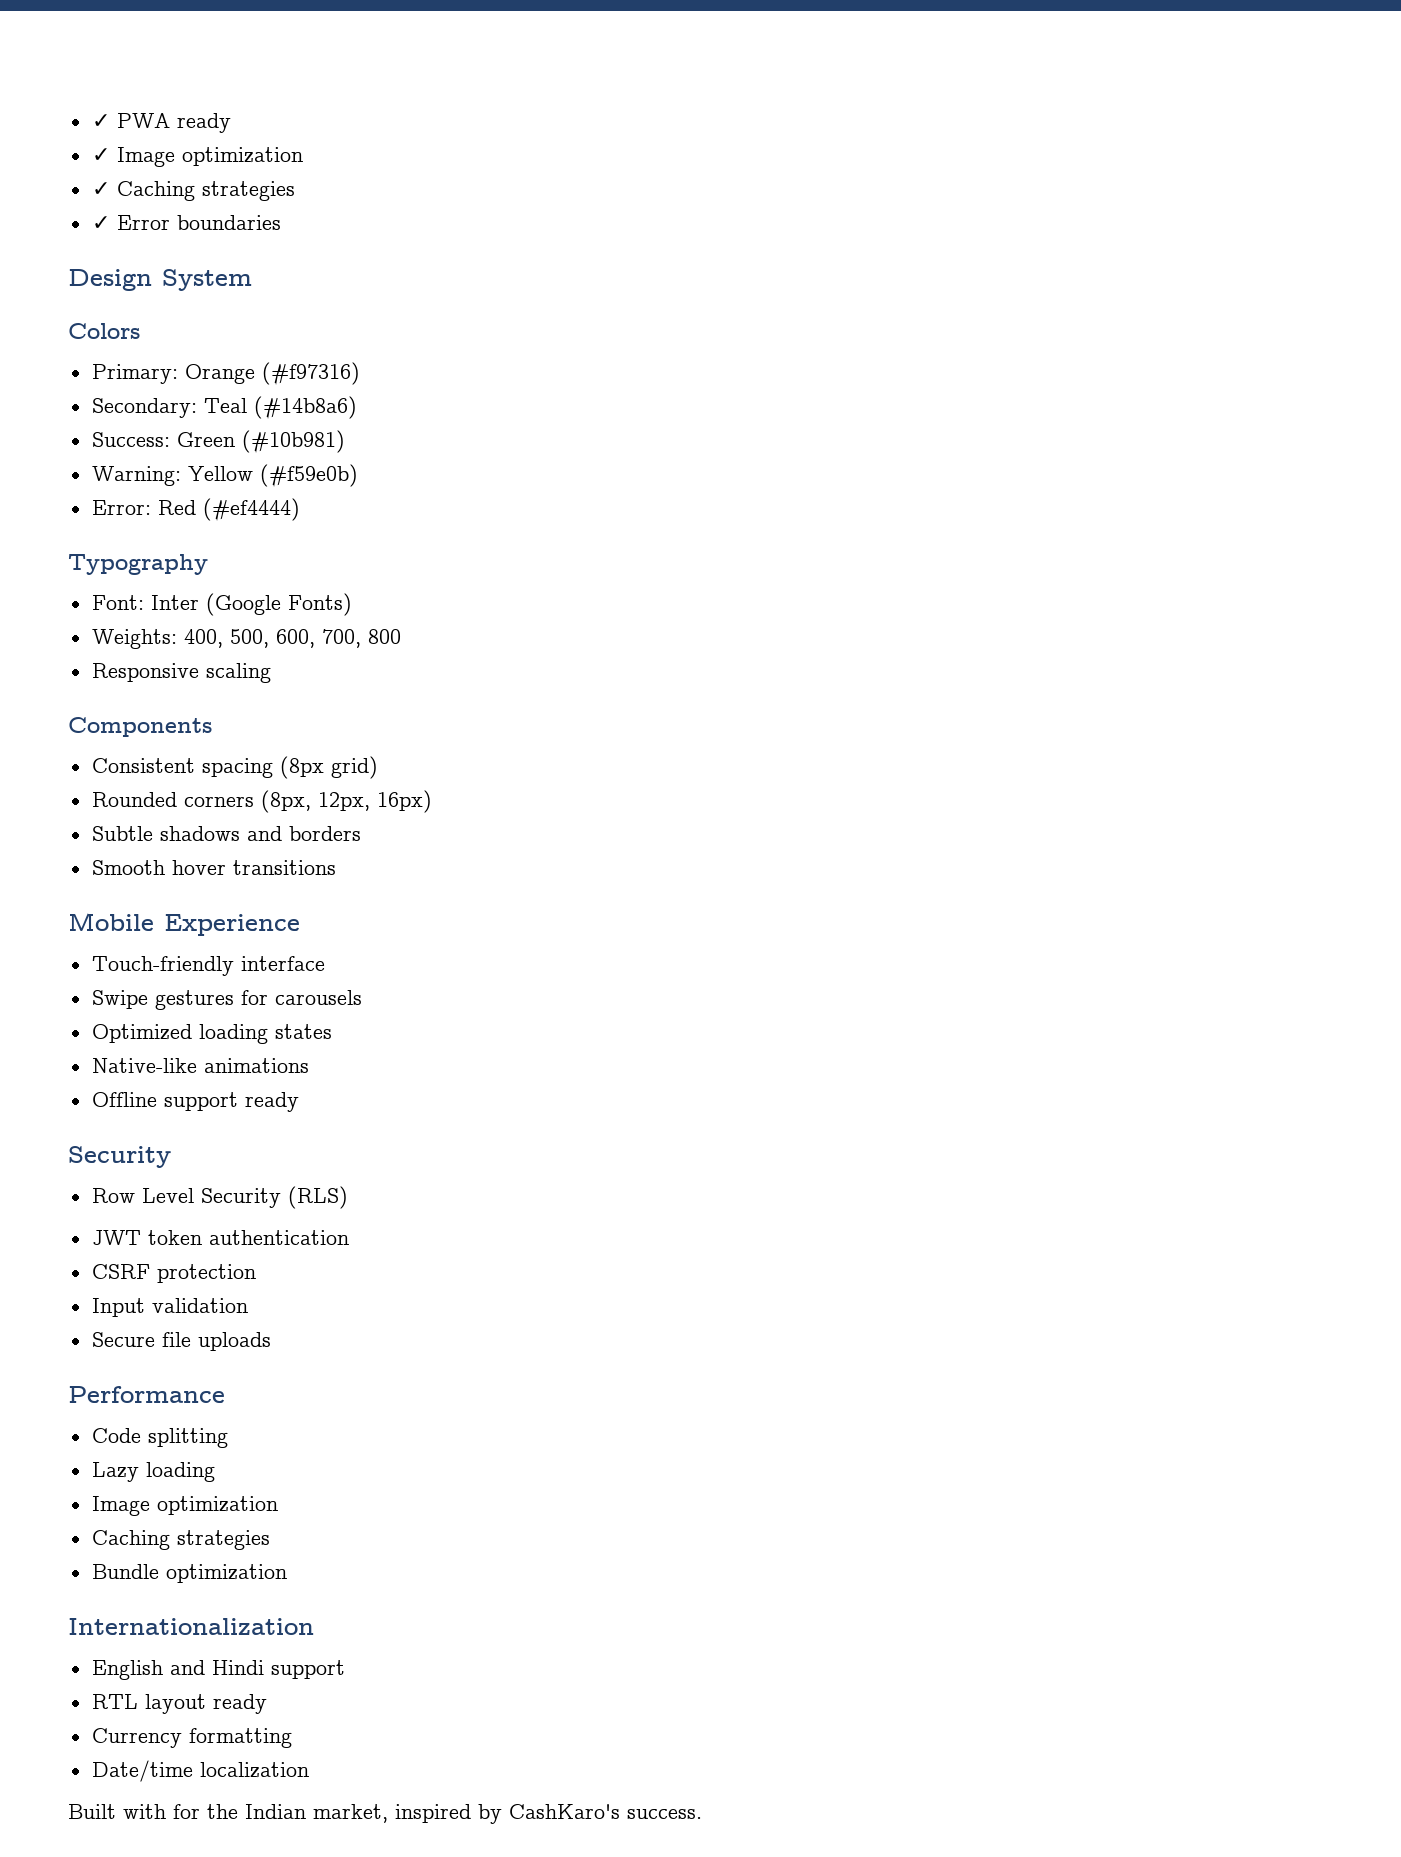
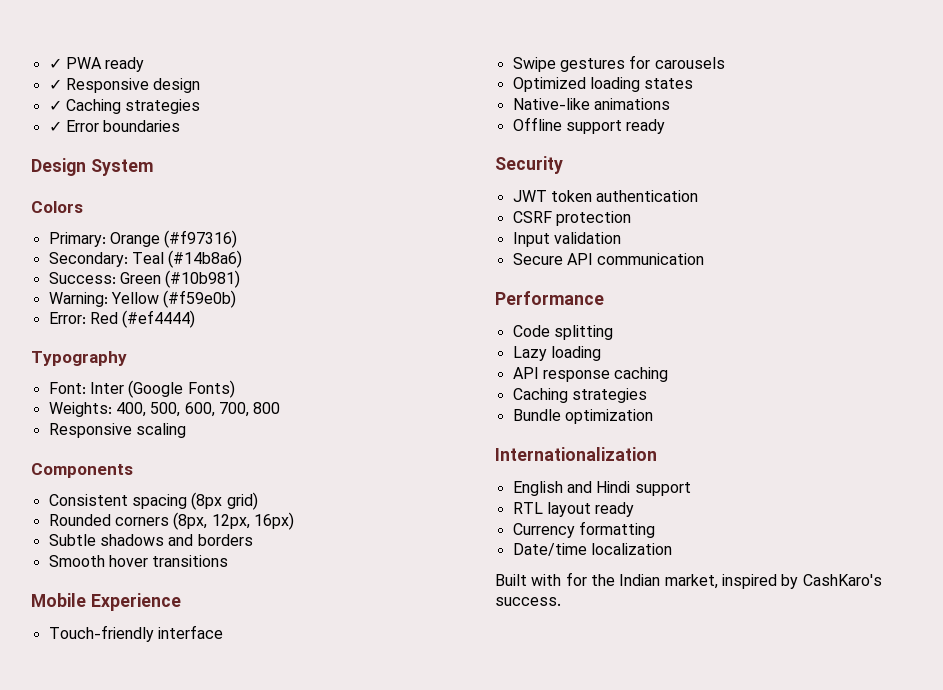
- ✓ Image optimization
+ ✓ Responsive design
- Row Level Security (RLS)
- Secure file uploads
+ Secure API communication
  Lazy loading
- Image optimization
+ API response caching

